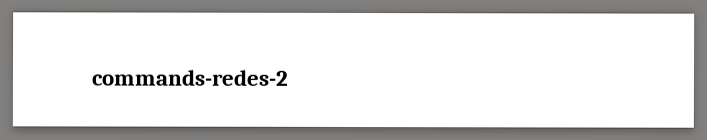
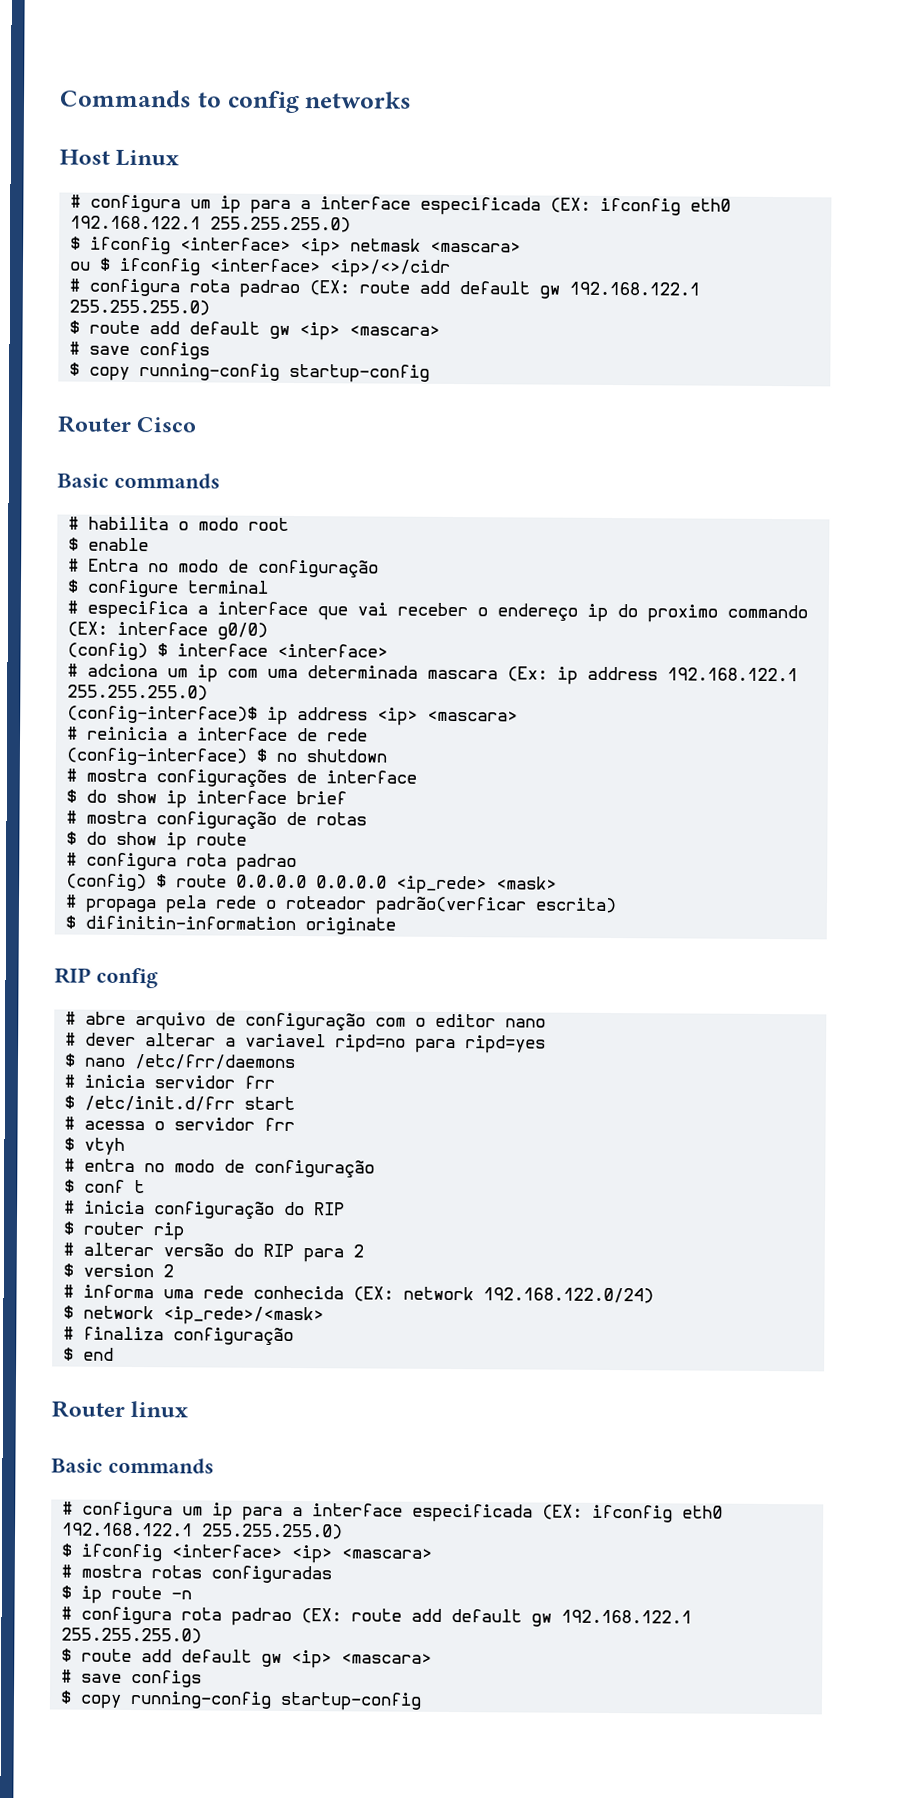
- commands-redes-2
+ Commands to config networks
+ Host Linux
+ # configura um ip para a interface especificada (EX: ifconfig eth0 192.168.122.1 255.255.255.0)
+ $ ifconfig <interface> <ip> netmask <mascara>
+ ou $ ifconfig <interface> <ip>/<>/cidr
+ # configura rota padrao (EX: route add default gw 192.168.122.1 255.255.255.0)
+ $ route add default gw <ip> <mascara>
+ # save configs
+ $ copy running-config startup-config
+ Router Cisco
+ Basic commands
+ # habilita o modo root
+ $ enable
+ # Entra no modo de configuração
+ $ configure terminal
+ # especifica a interface que vai receber o endereço ip do proximo commando (EX: interface g0/0)
+ (config) $ interface <interface>
+ # adciona um ip com uma determinada mascara (Ex: ip address 192.168.122.1 255.255.255.0)
+ (config-interface)$ ip address <ip> <mascara>
+ # reinicia a interface de rede
+ (config-interface) $ no shutdown
+ # mostra configurações de interface
+ $ do show ip interface brief
+ # mostra configuração de rotas
+ $ do show ip route
+ # configura rota padrao
+ (config) $ route 0.0.0.0 0.0.0.0 <ip_rede> <mask>
+ # propaga pela rede o roteador padrão(verficar escrita)
+ $ difinitin-information originate
+ RIP config
+ # abre arquivo de configuração com o editor nano
+ # dever alterar a variavel ripd=no para ripd=yes
+ $ nano /etc/frr/daemons
+ # inicia servidor frr
+ $ /etc/init.d/frr start
+ # acessa o servidor frr
+ $ vtyh
+ # entra no modo de configuração
+ $ conf t
+ # inicia configuração do RIP
+ $ router rip
+ # alterar versão do RIP para 2
+ $ version 2
+ # informa uma rede conhecida (EX: network 192.168.122.0/24)
+ $ network <ip_rede>/<mask>
+ # finaliza configuração
+ $ end
+ Router linux
+ Basic commands
+ # configura um ip para a interface especificada (EX: ifconfig eth0 192.168.122.1 255.255.255.0)
+ $ ifconfig <interface> <ip> <mascara>
+ # mostra rotas configuradas
+ $ ip route -n
+ # configura rota padrao (EX: route add default gw 192.168.122.1 255.255.255.0)
+ $ route add default gw <ip> <mascara>
+ # save configs
+ $ copy running-config startup-config

